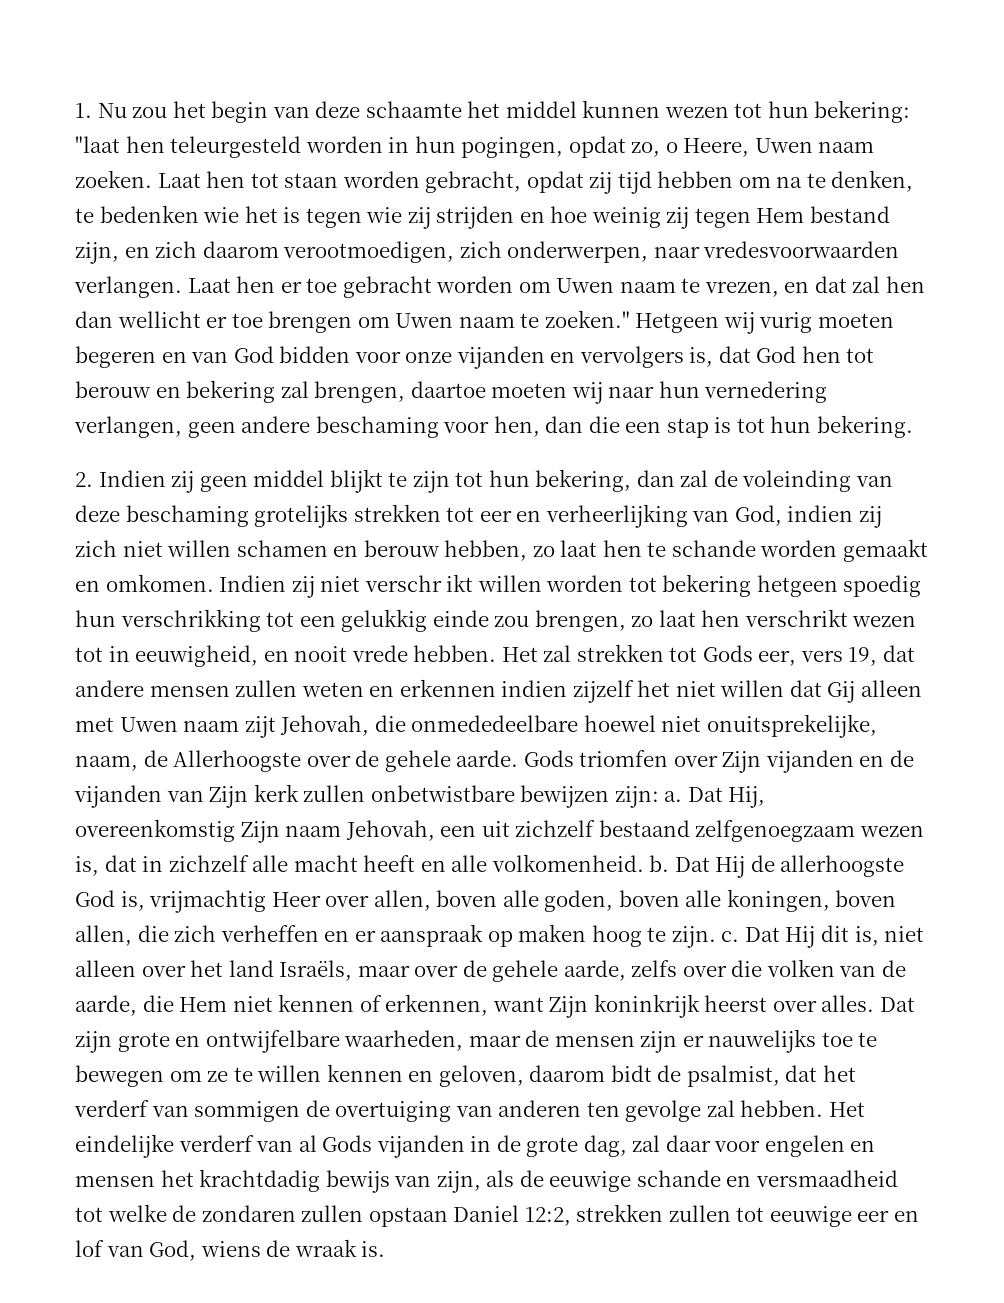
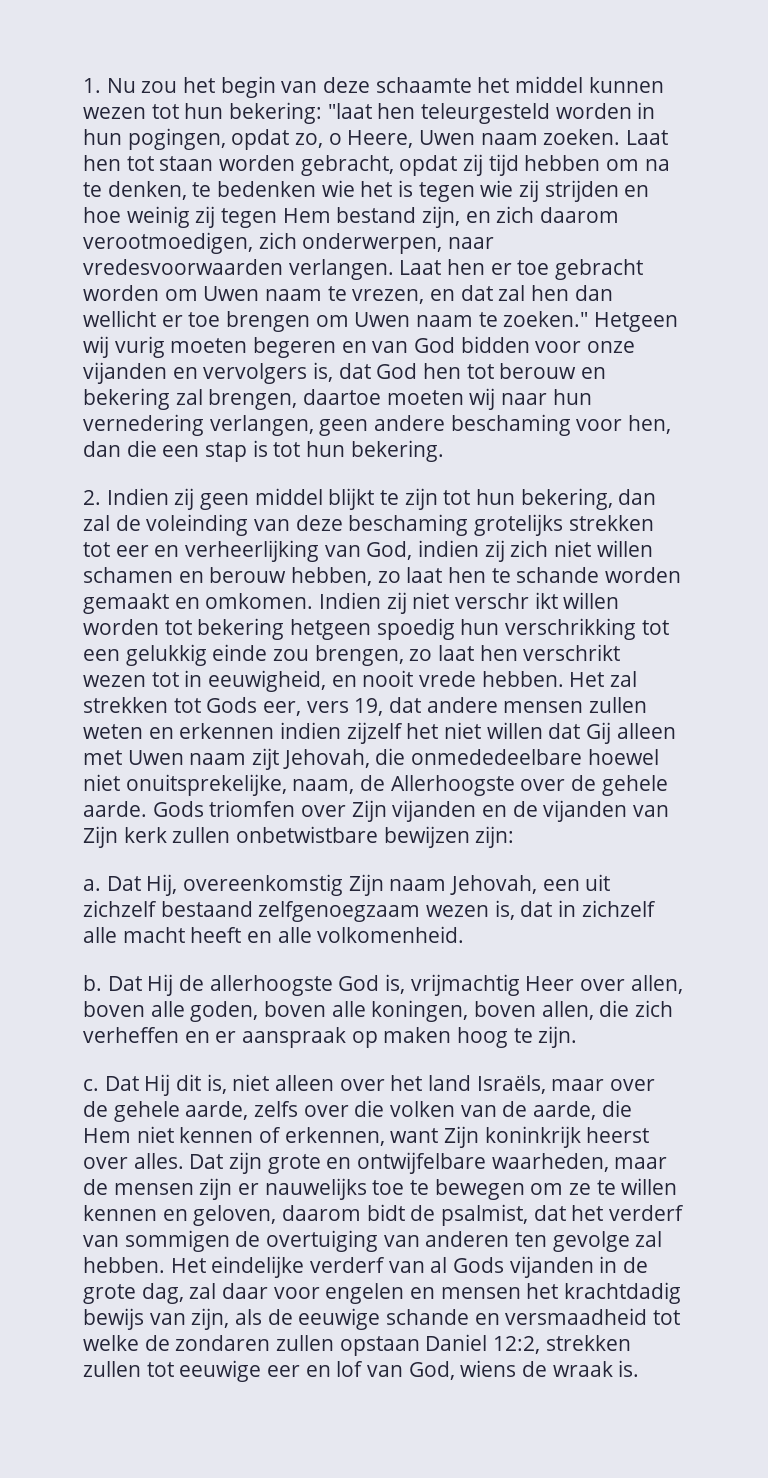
- Gods triomfen over Zijn vijanden en de vijanden van Zijn kerk zullen onbetwistbare bewijzen zijn: a.
+ Gods triomfen over Zijn vijanden en de vijanden van Zijn kerk zullen onbetwistbare bewijzen zijn:
+ a.
- Dat Hij, overeenkomstig Zijn naam Jehovah, een uit zichzelf bestaand zelfgenoegzaam wezen is, dat in zichzelf alle macht heeft en alle volkomenheid. b.
+ Dat Hij, overeenkomstig Zijn naam Jehovah, een uit zichzelf bestaand zelfgenoegzaam wezen is, dat in zichzelf alle macht heeft en alle volkomenheid.
+ b.
- Dat Hij de allerhoogste God is, vrijmachtig Heer over allen, boven alle goden, boven alle koningen, boven allen, die zich verheffen en er aanspraak op maken hoog te zijn. c.
+ Dat Hij de allerhoogste God is, vrijmachtig Heer over allen, boven alle goden, boven alle koningen, boven allen, die zich verheffen en er aanspraak op maken hoog te zijn.
+ c.

